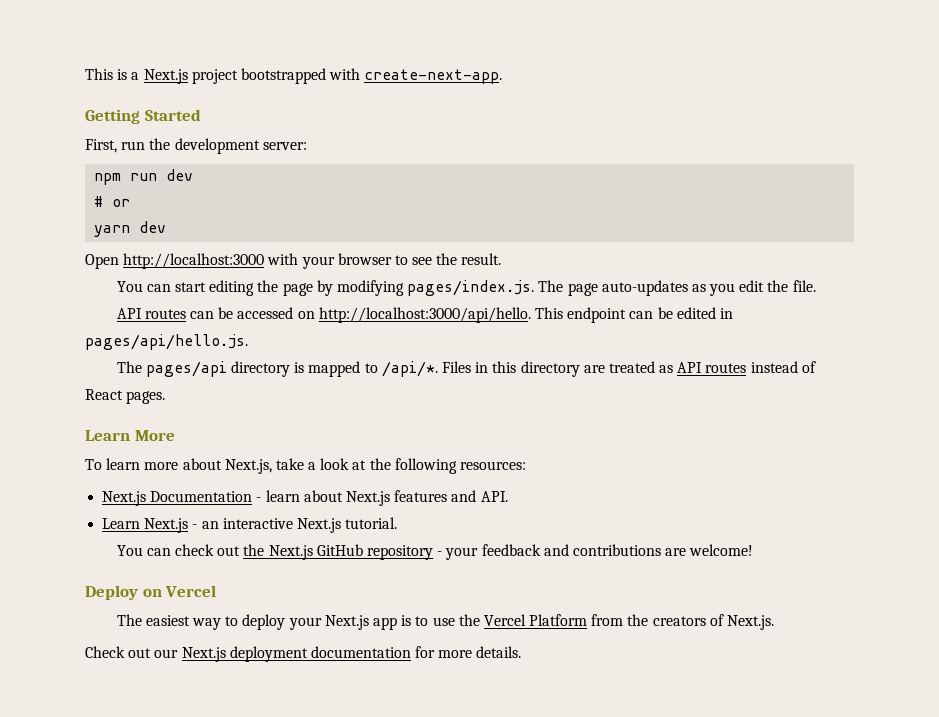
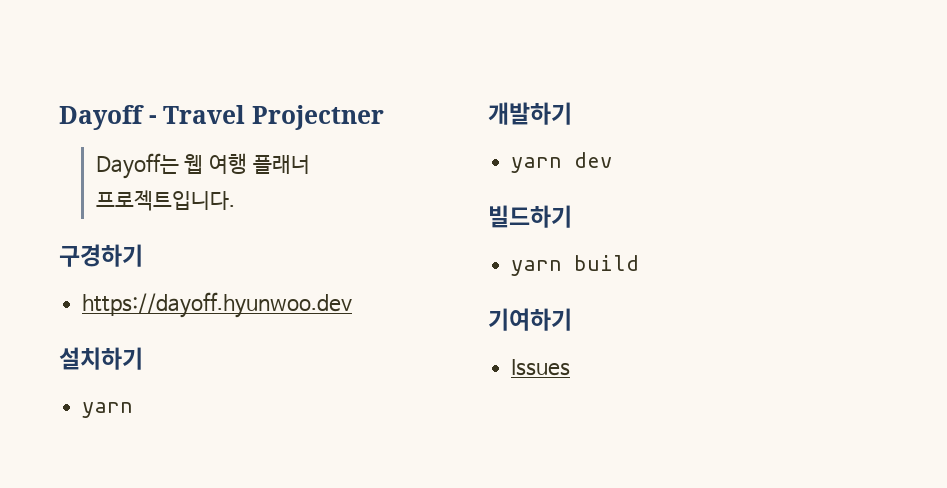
- This is a Next.js project bootstrapped with create-next-app.
- Getting Started
- First, run the development server:
- npm run dev
- # or
+ Dayoff - Travel Projectner
+ Dayoff는 웹 여행 플래너 프로젝트입니다.
+ 구경하기
+ https://dayoff.hyunwoo.dev
+ 설치하기
+ yarn
+ 개발하기
  yarn dev
- Open http://localhost:3000 with your browser to see the result.
- You can start editing the page by modifying pages/index.js. The page auto-updates as you edit the file.
- API routes can be accessed on http://localhost:3000/api/hello. This endpoint can be edited in pages/api/hello.js.
- The pages/api directory is mapped to /api/*. Files in this directory are treated as API routes instead of React pages.
- Learn More
- To learn more about Next.js, take a look at the following resources:
- Next.js Documentation - learn about Next.js features and API.
- Learn Next.js - an interactive Next.js tutorial.
- You can check out the Next.js GitHub repository - your feedback and contributions are welcome!
- Deploy on Vercel
- The easiest way to deploy your Next.js app is to use the Vercel Platform from the creators of Next.js.
- Check out our Next.js deployment documentation for more details.
+ 빌드하기
+ yarn build
+ 기여하기
+ Issues

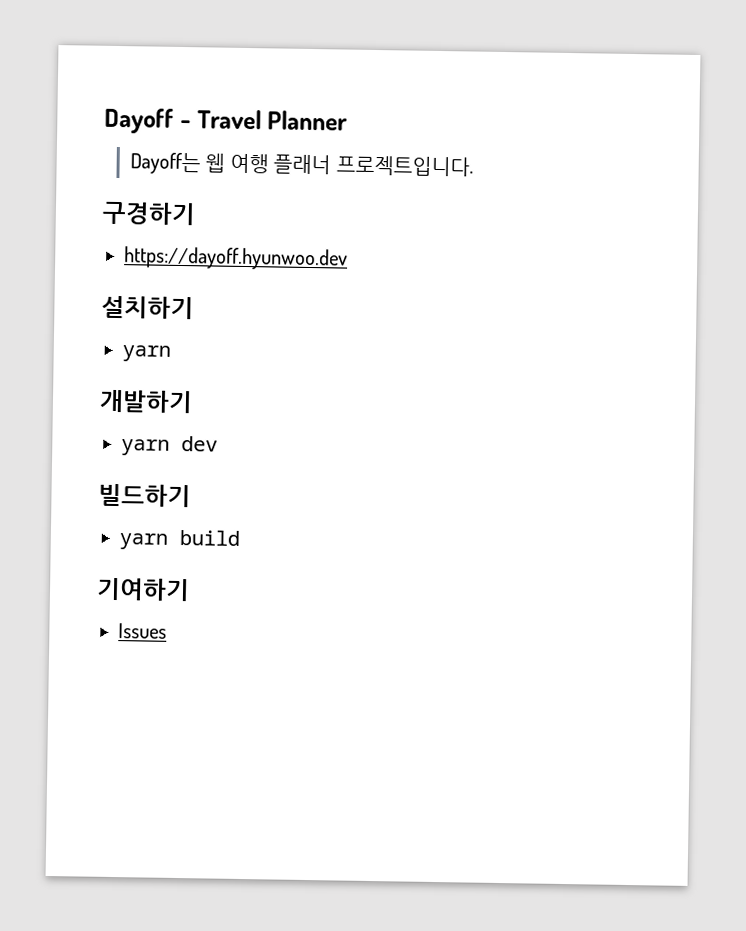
- Dayoff - Travel Projectner
+ Dayoff - Travel Planner

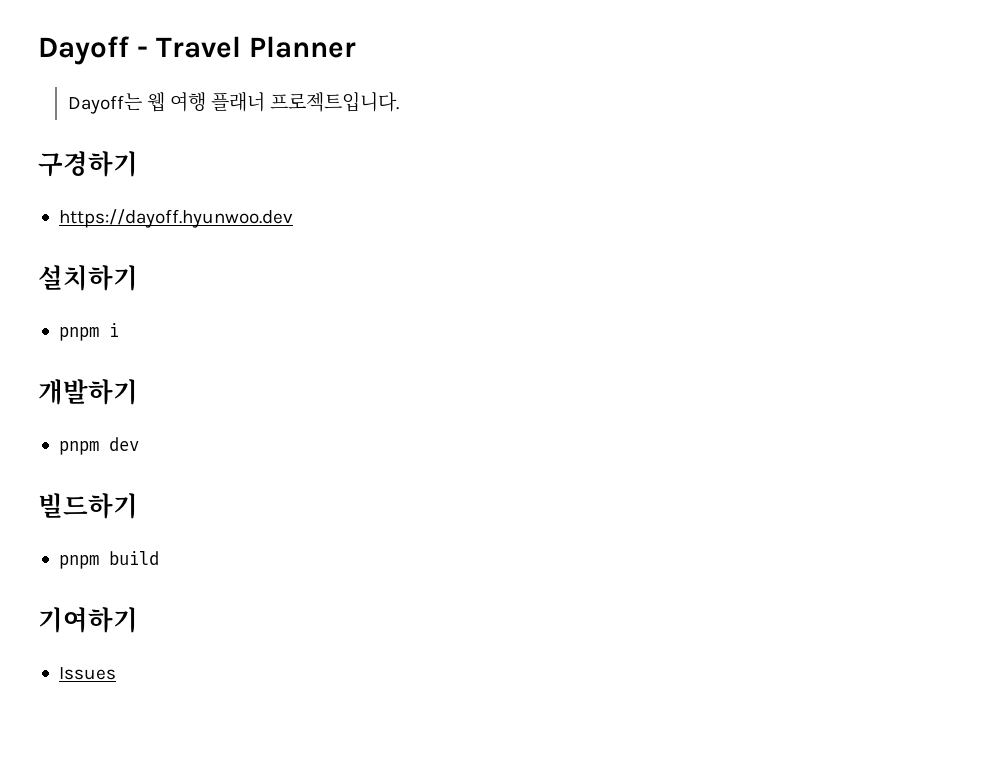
  설치하기
- yarn
+ pnpm i
- yarn dev
+ pnpm dev
- yarn build
+ pnpm build

